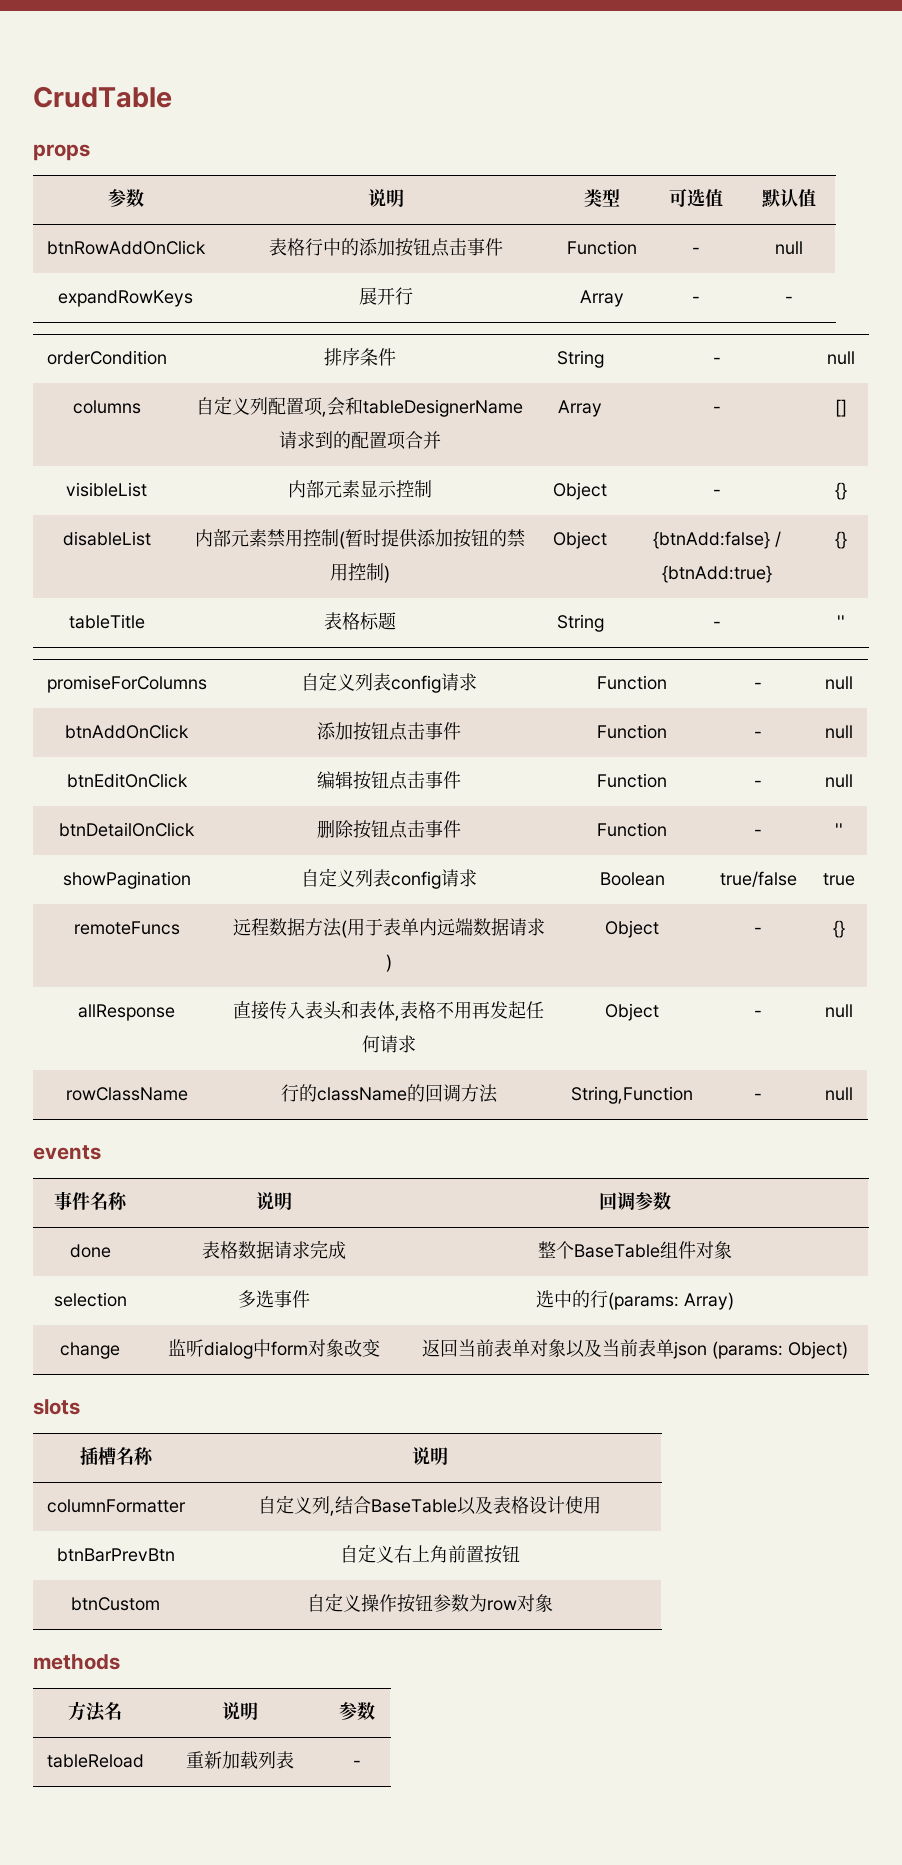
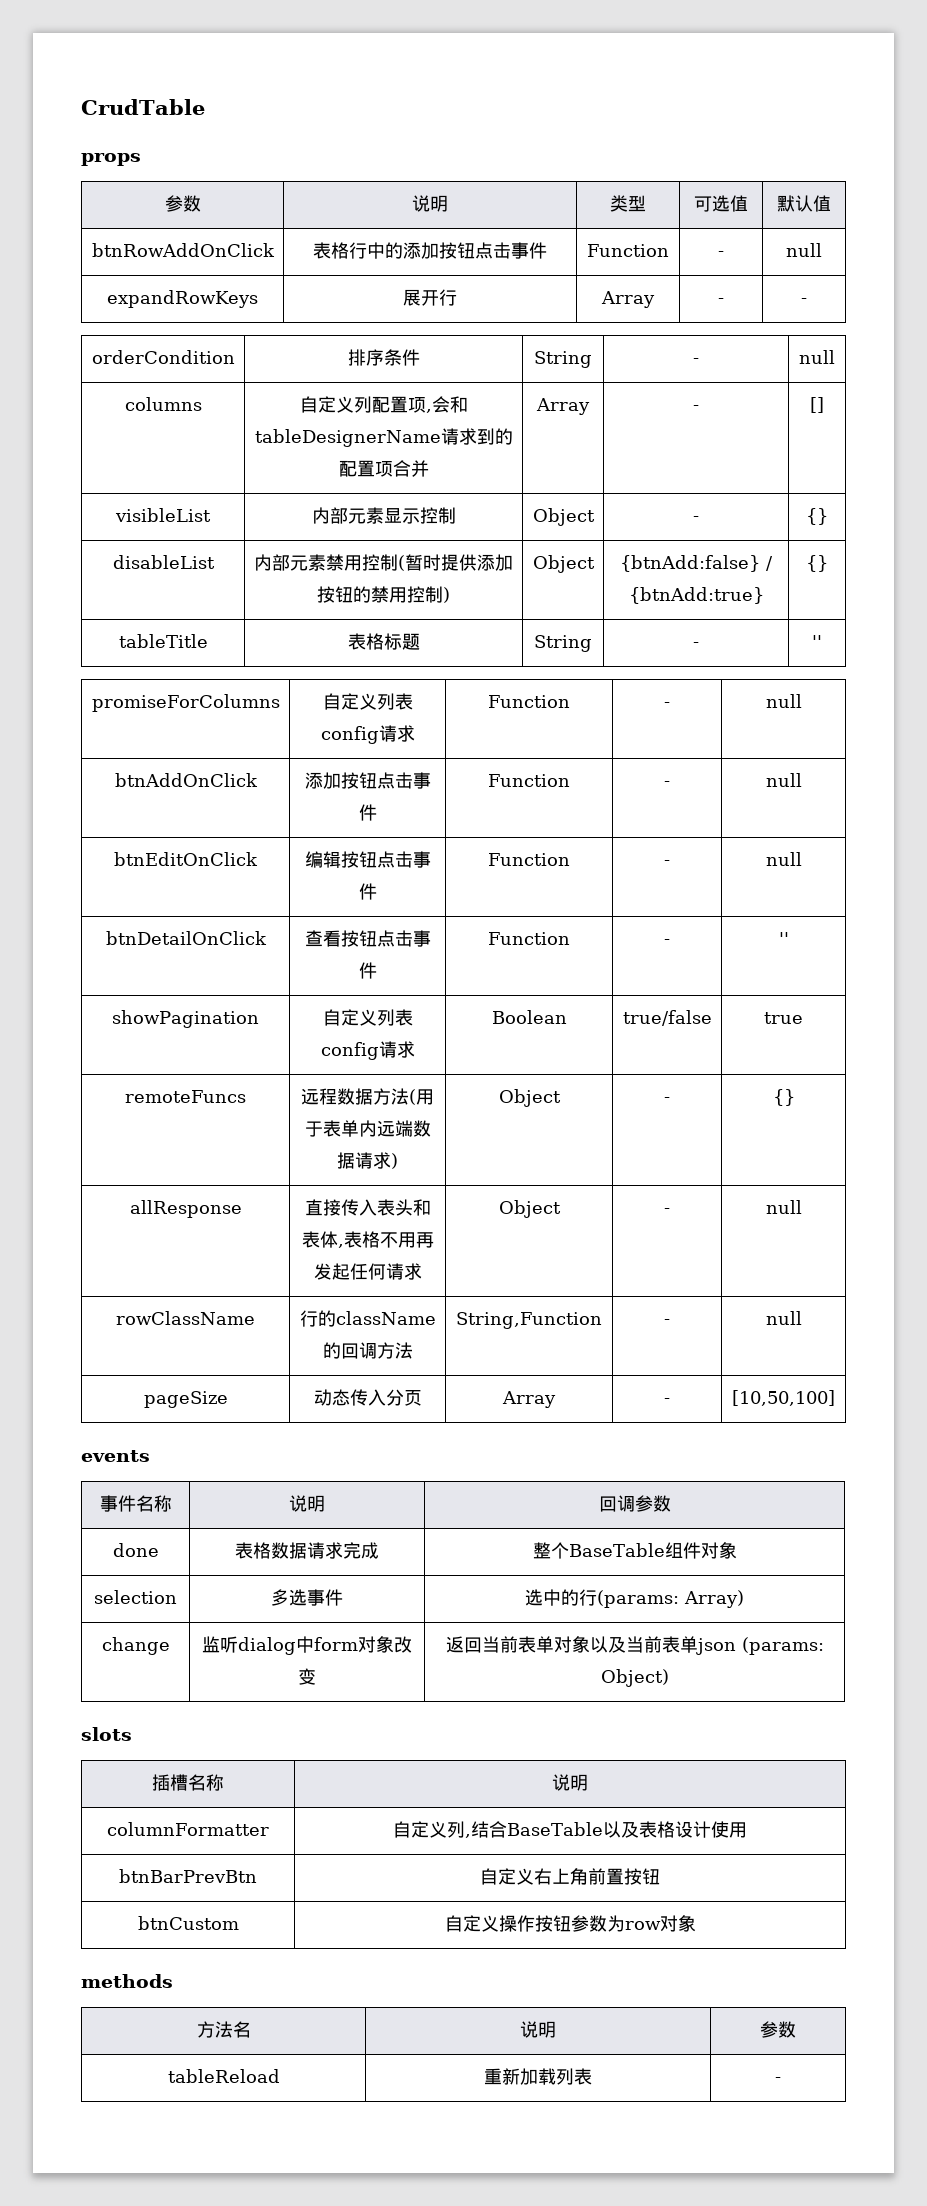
- btnDetailOnClick | 删除按钮点击事件 | Function | - | ''
+ btnDetailOnClick | 查看按钮点击事件 | Function | - | ''
+ pageSize | 动态传入分页 | Array | - | [10,50,100]

